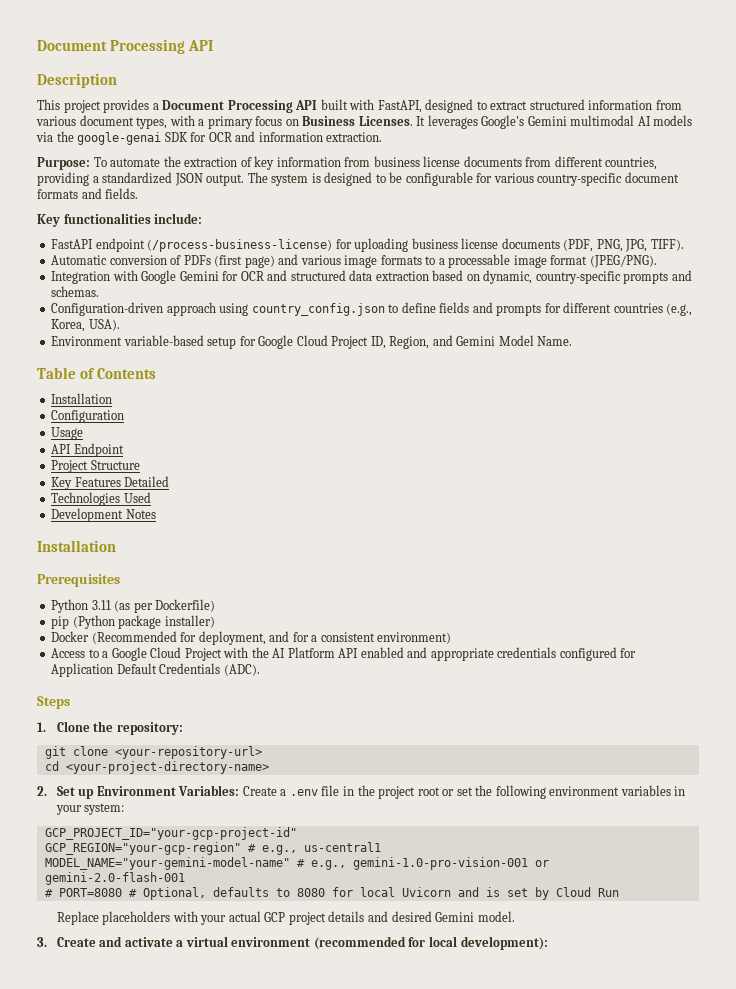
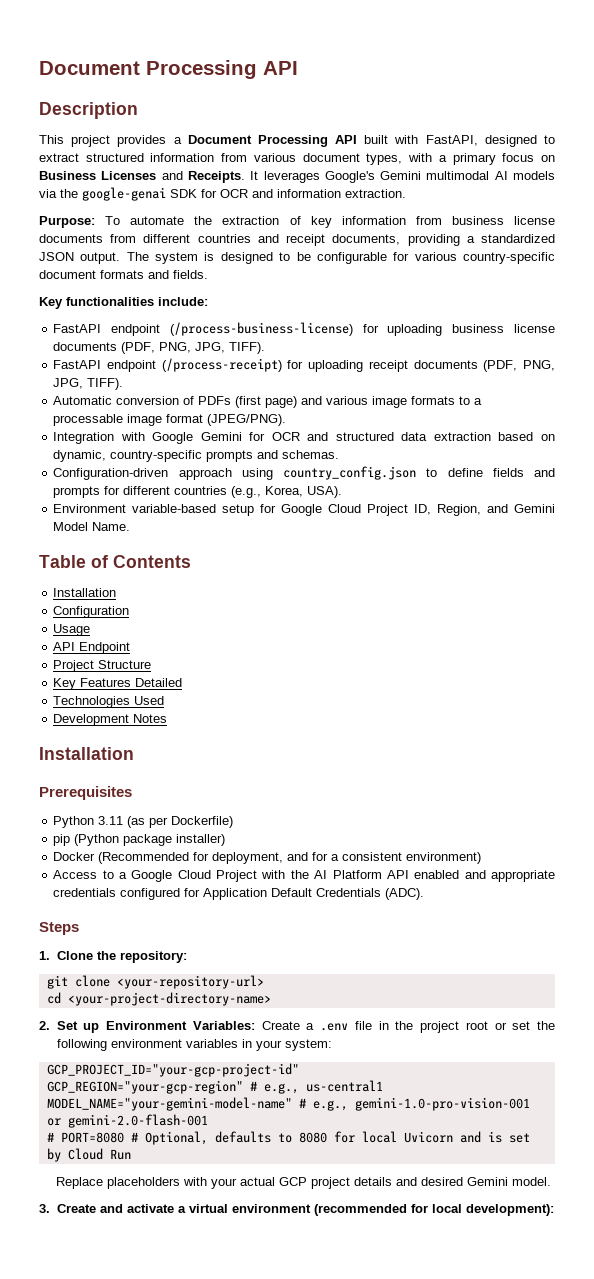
- This project provides a Document Processing API built with FastAPI, designed to extract structured information from various document types, with a primary focus on Business Licenses.
+ This project provides a Document Processing API built with FastAPI, designed to extract structured information from various document types, with a primary focus on Business Licenses and Receipts.
- Purpose: To automate the extraction of key information from business license documents from different countries, providing a standardized JSON output.
+ Purpose: To automate the extraction of key information from business license documents from different countries and receipt documents, providing a standardized JSON output.
+ FastAPI endpoint (/process-receipt) for uploading receipt documents (PDF, PNG, JPG, TIFF).

